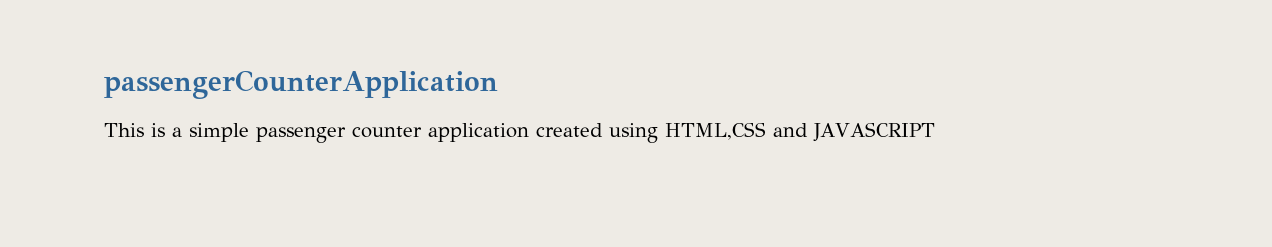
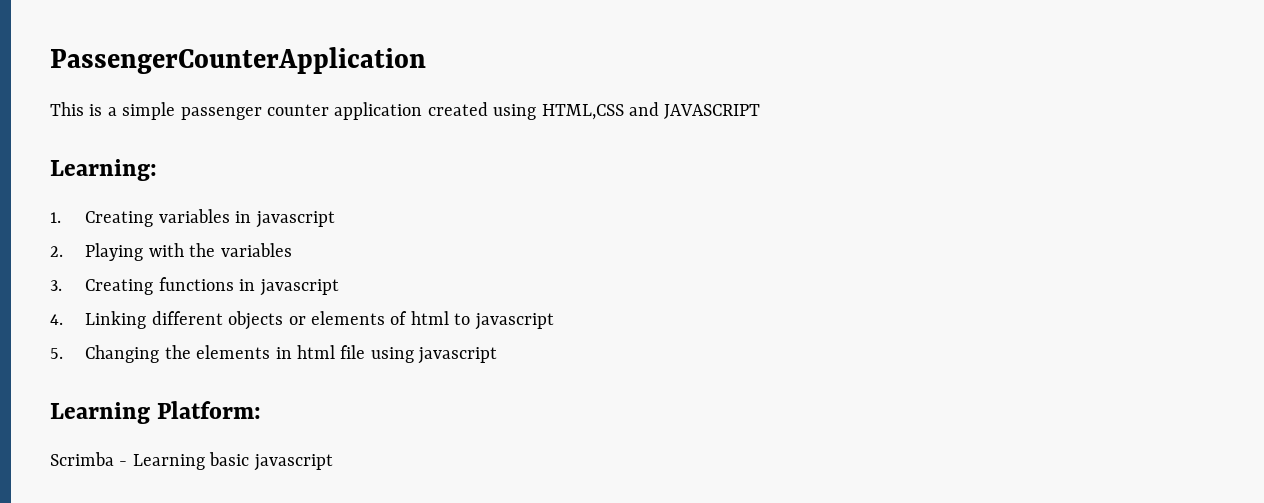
- passengerCounterApplication
+ PassengerCounterApplication
+ Learning:
+ 1. Creating variables in javascript
+ 2. Playing with the variables
+ 3. Creating functions in javascript
+ 4. Linking different objects or elements of html to javascript
+ 5. Changing the elements in html file using javascript
+ Learning Platform:
+ Scrimba - Learning basic javascript

